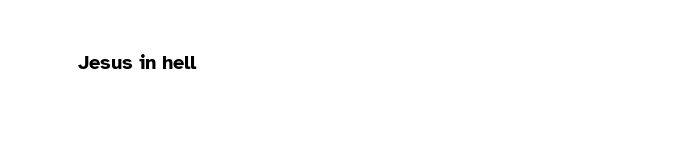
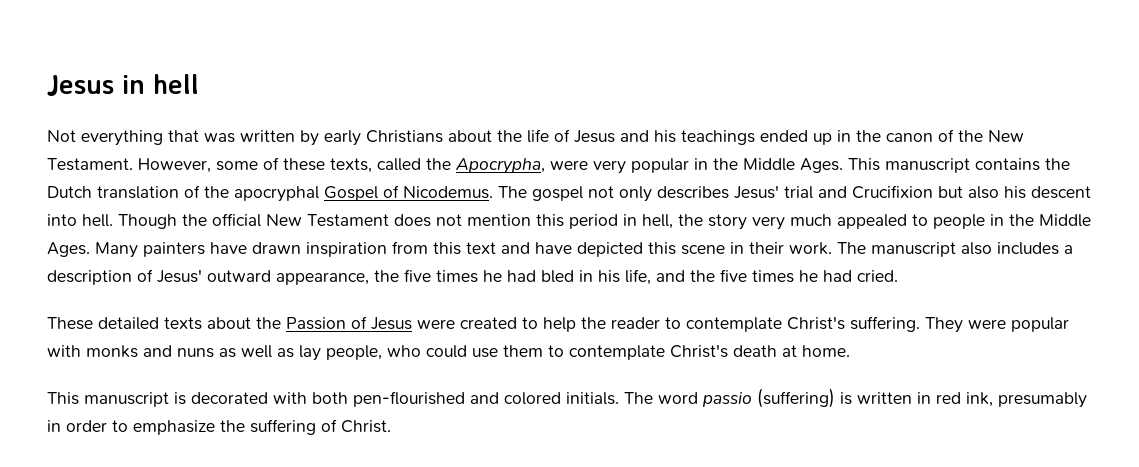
+ Not everything that was written by early Christians about the life of Jesus and his teachings ended up in the canon of the New Testament. However, some of these texts, called the Apocrypha, were very popular in the Middle Ages. This manuscript contains the Dutch translation of the apocryphal Gospel of Nicodemus. The gospel not only describes Jesus' trial and Crucifixion but also his descent into hell. Though the official New Testament does not mention this period in hell, the story very much appealed to people in the Middle Ages. Many painters have drawn inspiration from this text and have depicted this scene in their work. The manuscript also includes a description of Jesus' outward appearance, the five times he had bled in his life, and the five times he had cried.
+ These detailed texts about the Passion of Jesus were created to help the reader to contemplate Christ's suffering. They were popular with monks and nuns as well as lay people, who could use them to contemplate Christ's death at home.
+ This manuscript is decorated with both pen-flourished and colored initials. The word passio (suffering) is written in red ink, presumably in order to emphasize the suffering of Christ.

